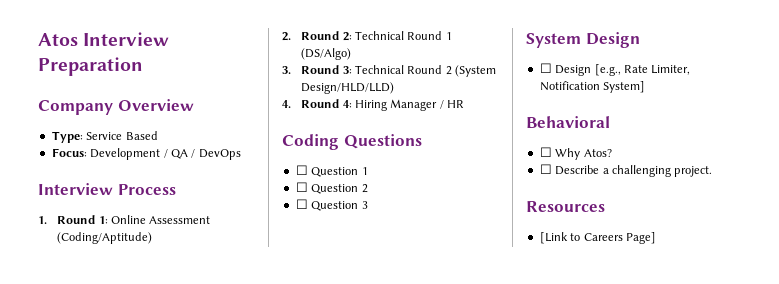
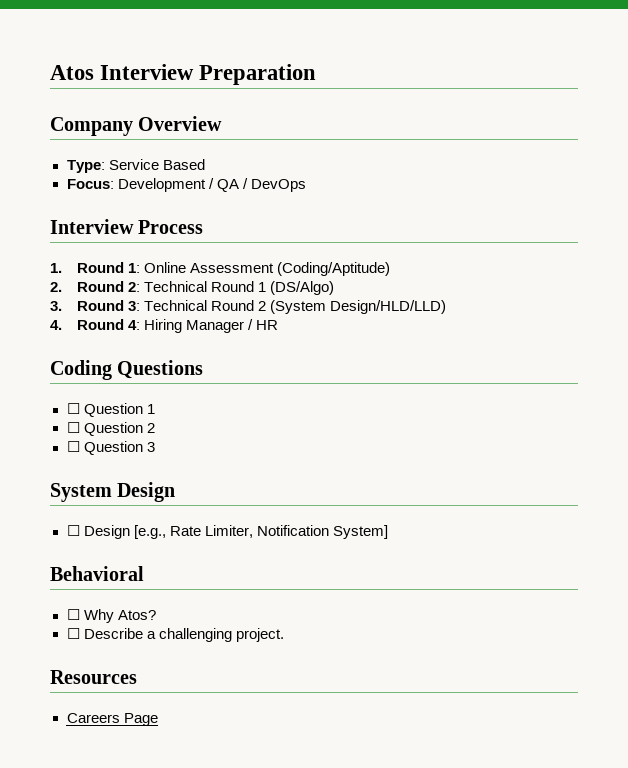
- [Link to Careers Page]
+ Careers Page

